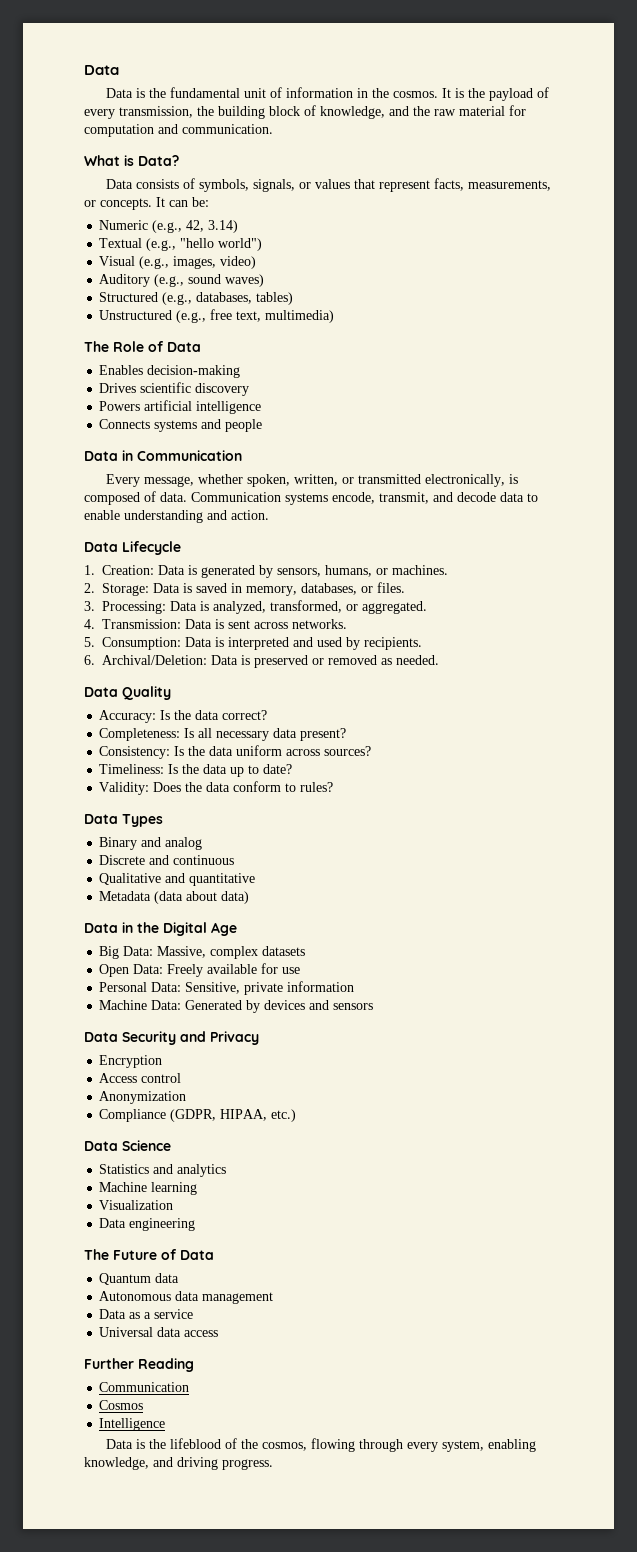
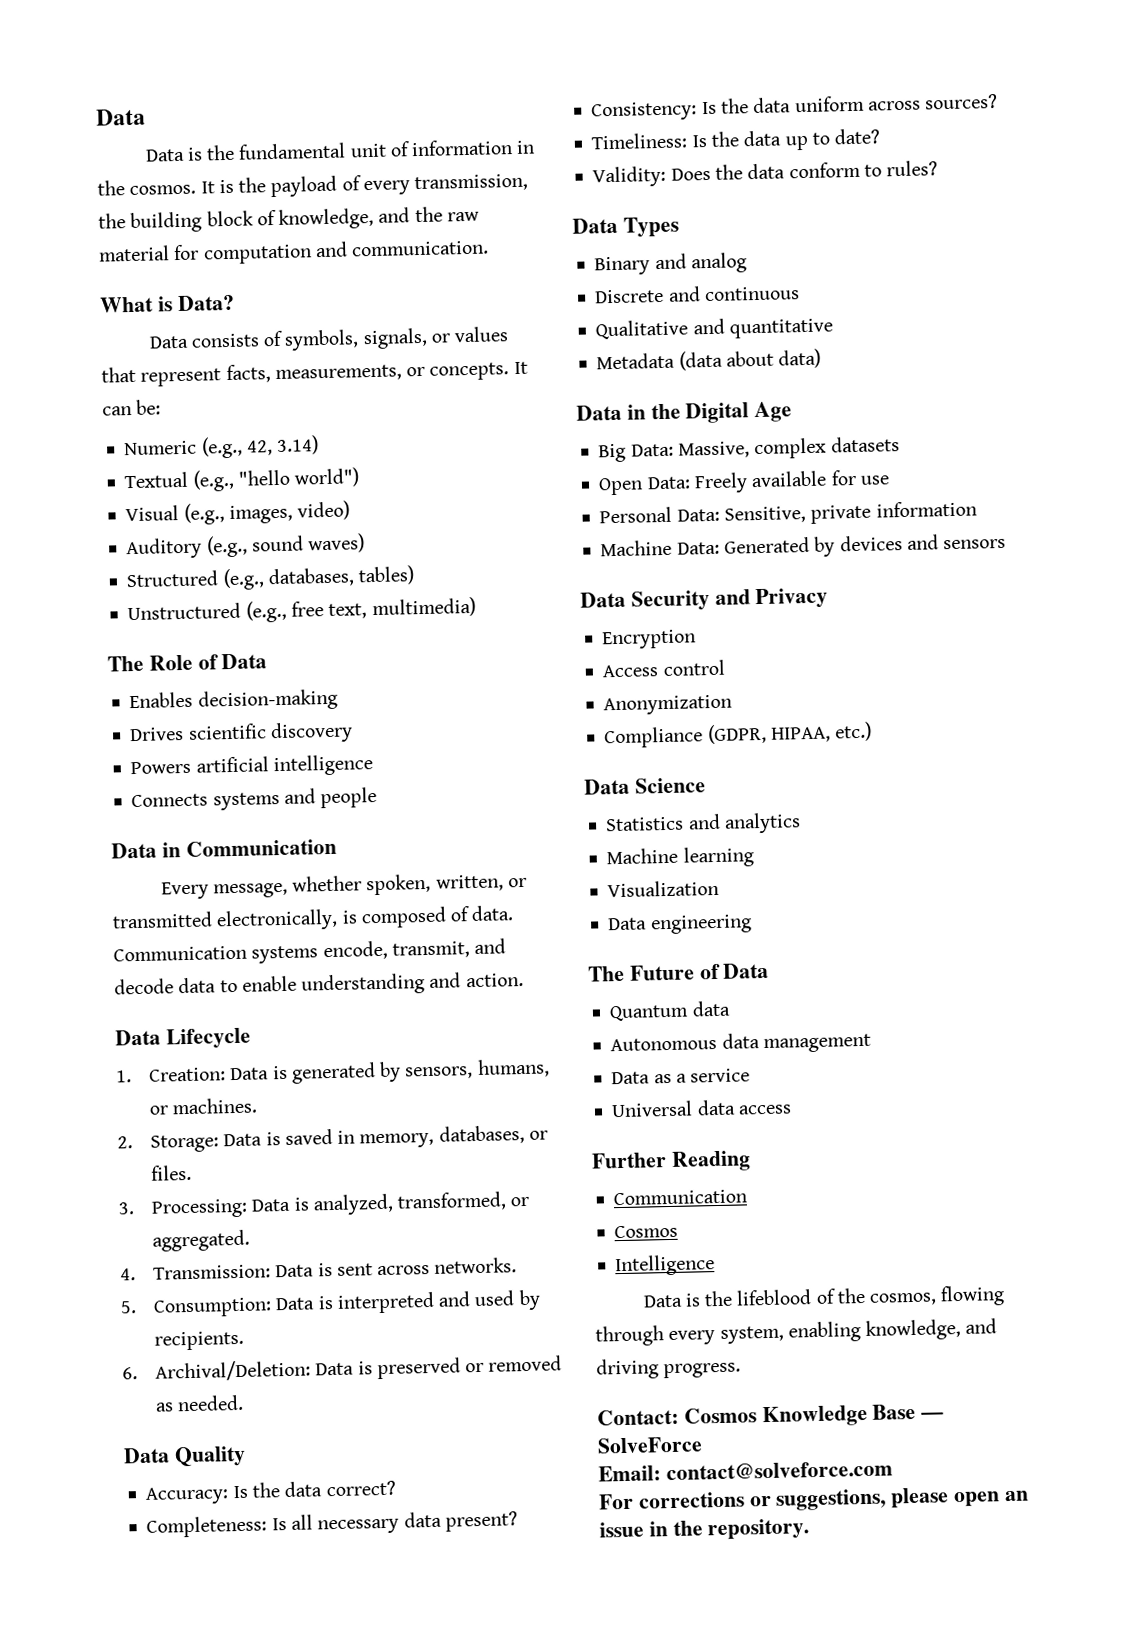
+ Contact: Cosmos Knowledge Base — SolveForce
+ Email: contact@solveforce.com
+ For corrections or suggestions, please open an issue in the repository.

